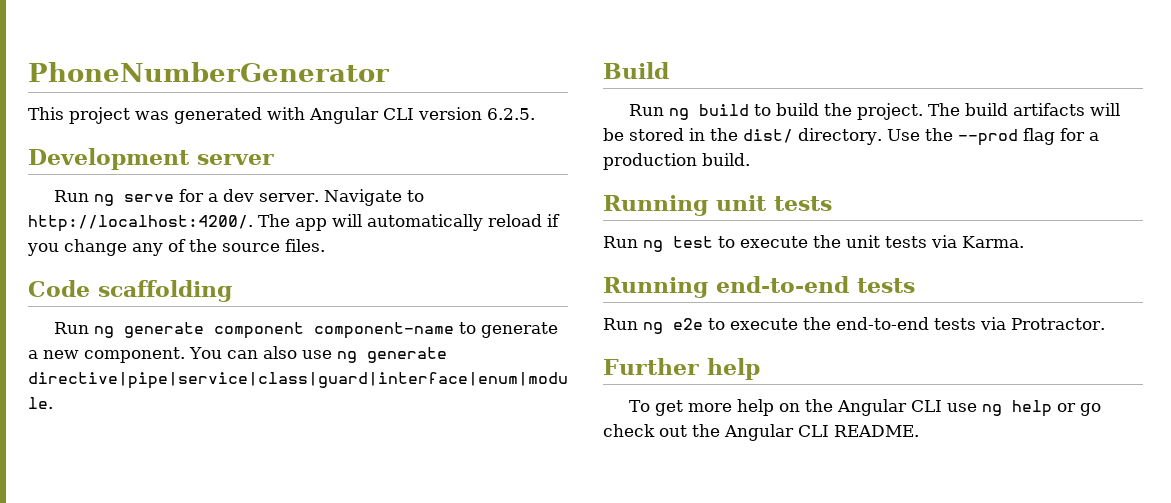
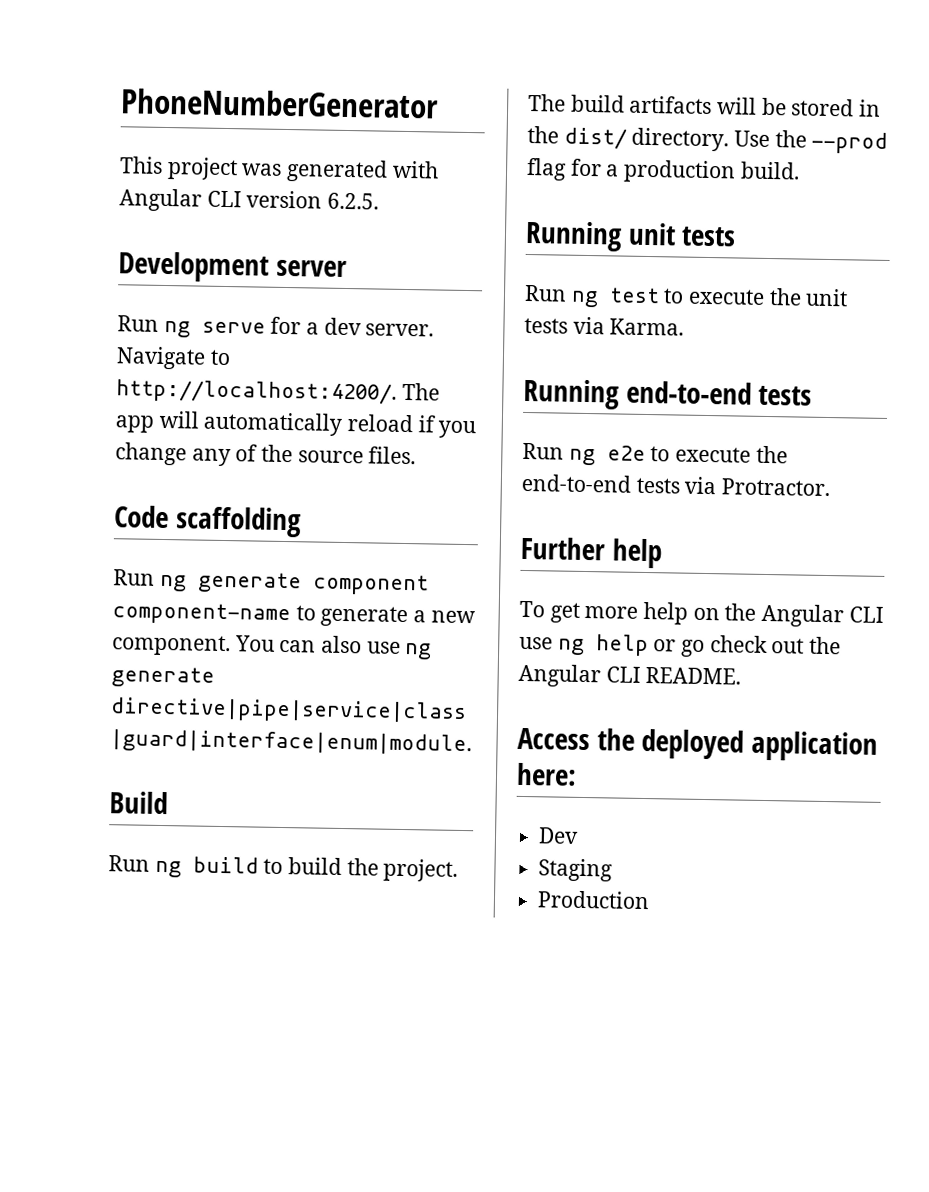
+ Access the deployed application here:
+ Dev
+ Staging
+ Production

